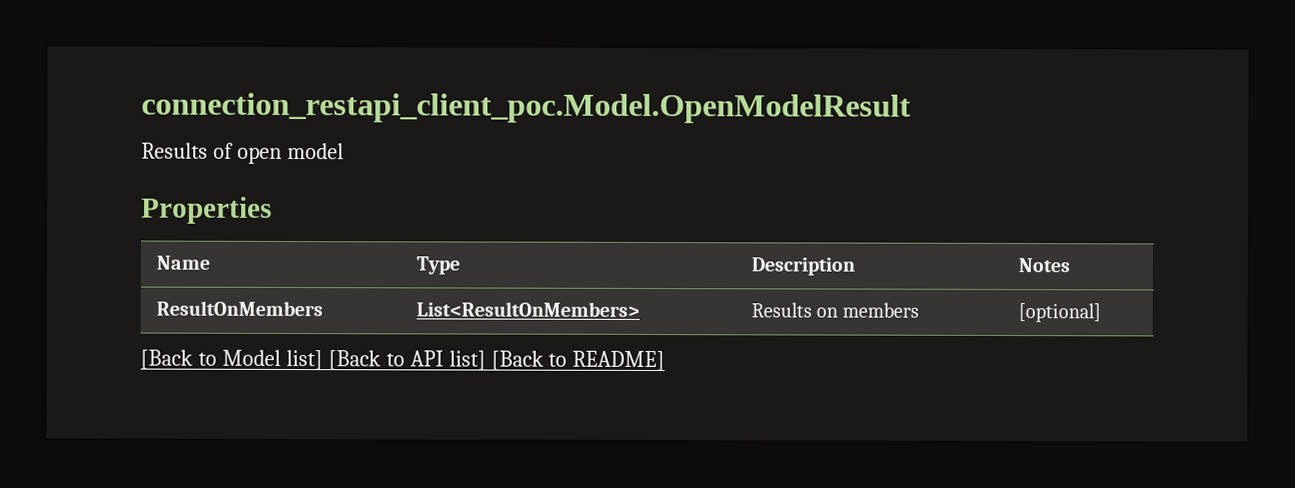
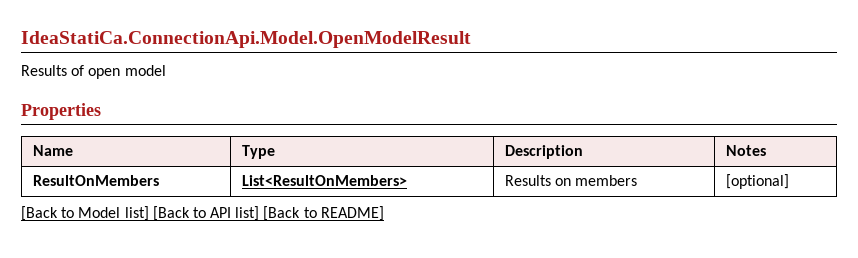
- connection_restapi_client_poc.Model.OpenModelResult
+ IdeaStatiCa.ConnectionApi.Model.OpenModelResult

